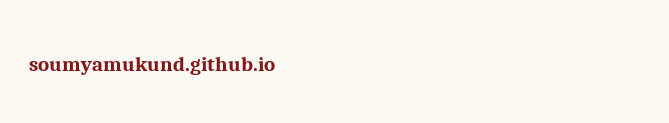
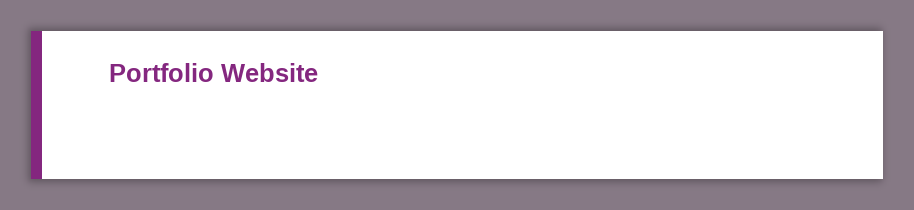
- soumyamukund.github.io
+ Portfolio Website

